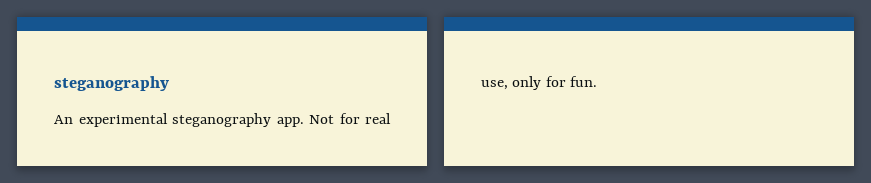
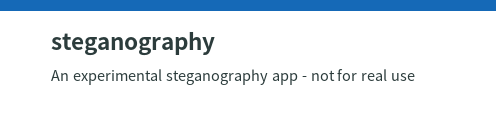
- An experimental steganography app. Not for real use, only for fun.
+ An experimental steganography app - not for real use

